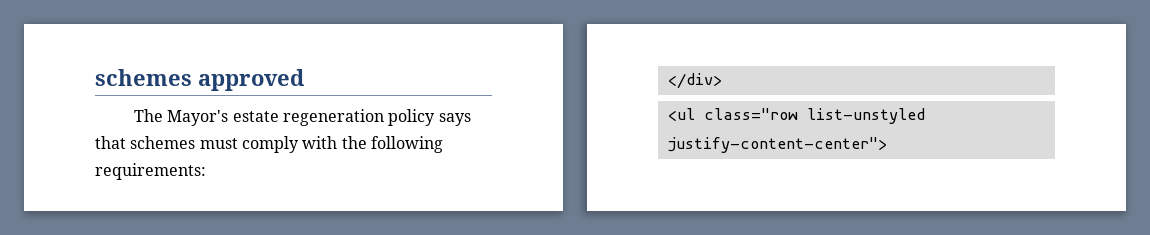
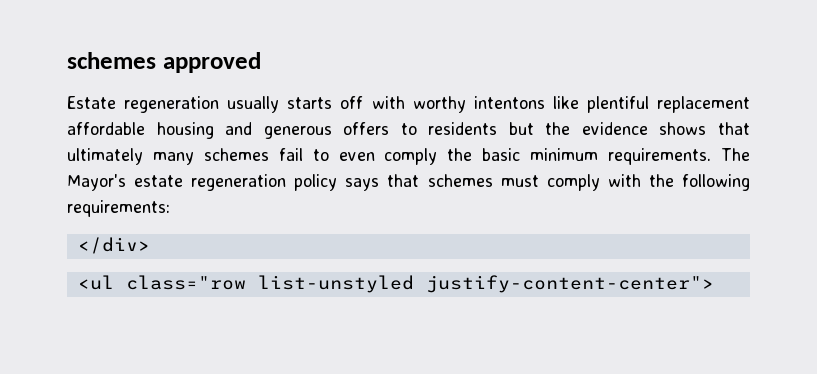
+ Estate regeneration usually starts off with worthy intentons like plentiful replacement affordable housing and generous offers to residents but the evidence shows that ultimately many schemes fail to even comply the basic minimum requirements.

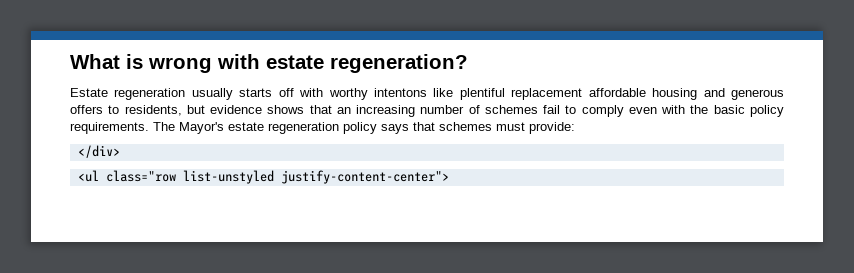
- schemes approved
+ What is wrong with estate regeneration?
- Estate regeneration usually starts off with worthy intentons like plentiful replacement affordable housing and generous offers to residents but the evidence shows that ultimately many schemes fail to even comply the basic minimum requirements.
+ Estate regeneration usually starts off with worthy intentons like plentiful replacement affordable housing and generous offers to residents, but evidence shows that an increasing number of schemes fail to comply even with the basic policy requirements.
- The Mayor's estate regeneration policy says that schemes must comply with the following requirements:
+ The Mayor's estate regeneration policy says that schemes must provide:

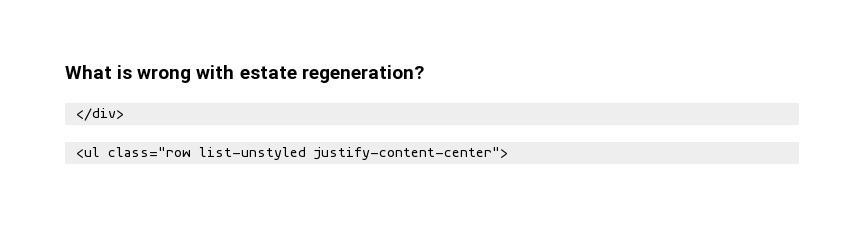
- Estate regeneration usually starts off with worthy intentons like plentiful replacement affordable housing and generous offers to residents, but evidence shows that an increasing number of schemes fail to comply even with the basic policy requirements. The Mayor's estate regeneration policy says that schemes must provide:

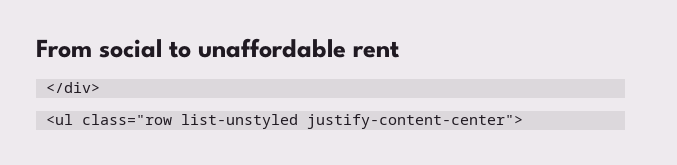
- What is wrong with estate regeneration?
+ From social to unaffordable rent

